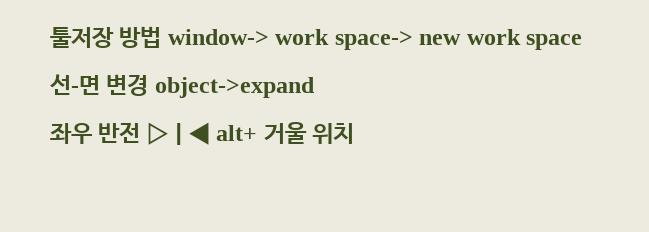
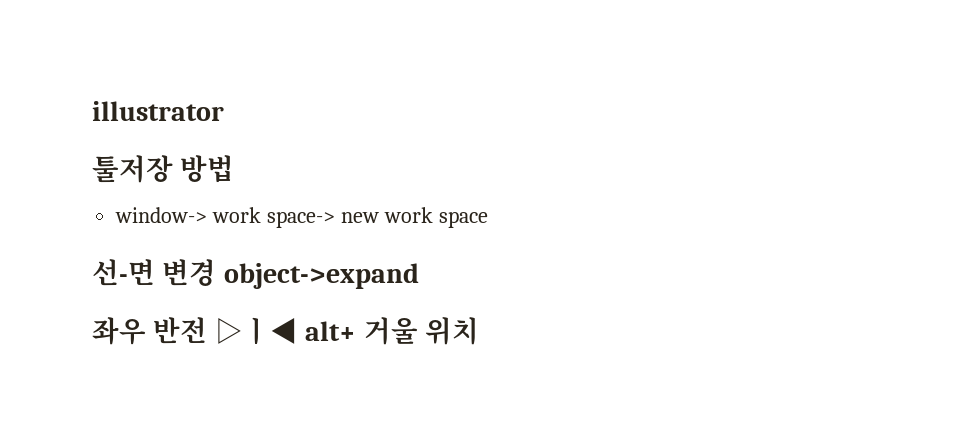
+ illustrator
- 툴저장 방법 window-> work space-> new work space
+ 툴저장 방법
+ window-> work space-> new work space

